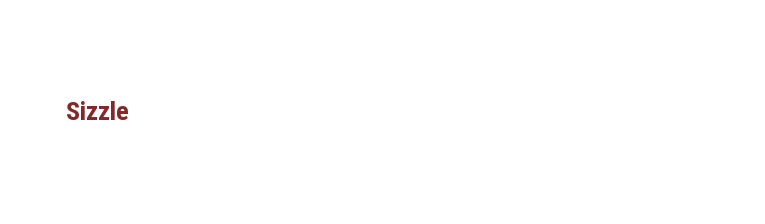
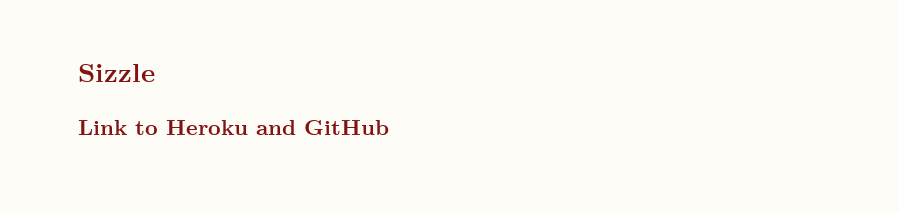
+ Link to Heroku and GitHub

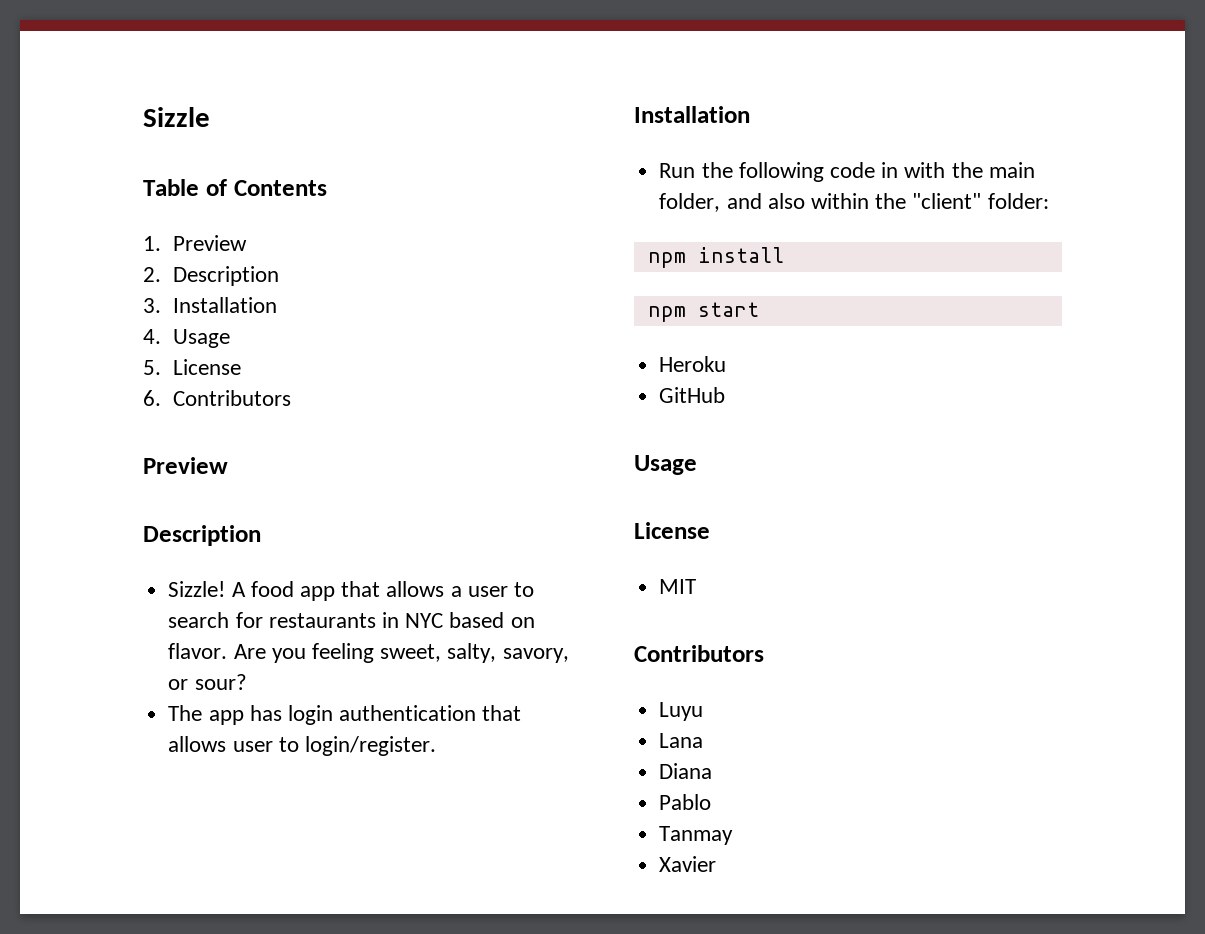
- Link to Heroku and GitHub
+ Table of Contents
+ 1. Preview
+ 2. Description
+ 3. Installation
+ 4. Usage
+ 5. License
+ 6. Contributors
+ Preview
+ Description
+ Sizzle! A food app that allows a user to search for restaurants in NYC based on flavor. Are you feeling sweet, salty, savory, or sour?
+ The app has login authentication that allows user to login/register.
+ Installation
+ Run the following code in with the main folder, and also within the "client" folder:
+ npm install
+ npm start
+ Heroku
+ GitHub
+ Usage
+ License
+ MIT
+ Contributors
+ Luyu
+ Lana
+ Diana
+ Pablo
+ Tanmay
+ Xavier

